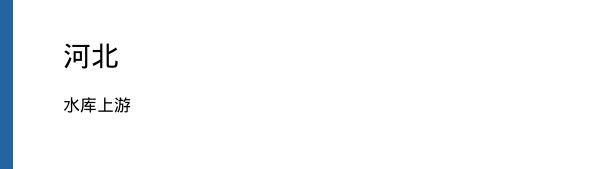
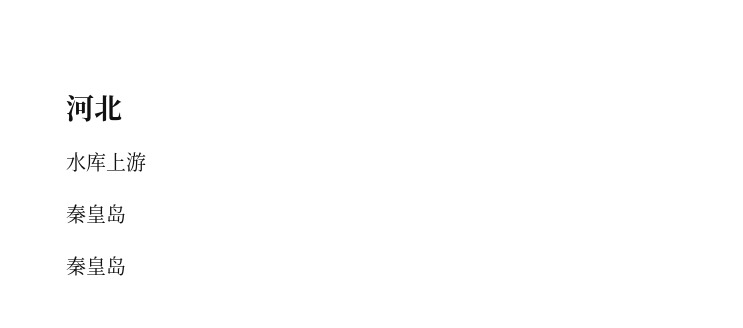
  水库上游
+ 秦皇岛
+ 秦皇岛

